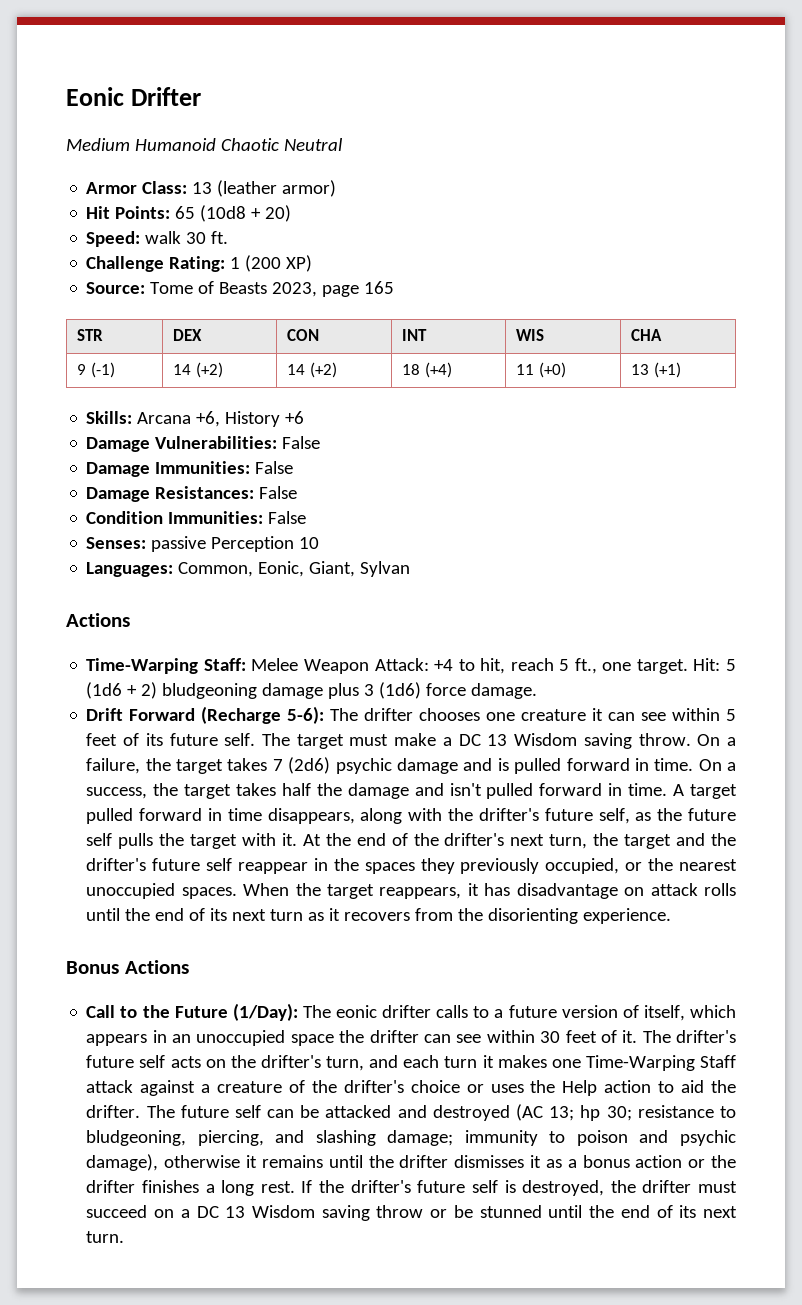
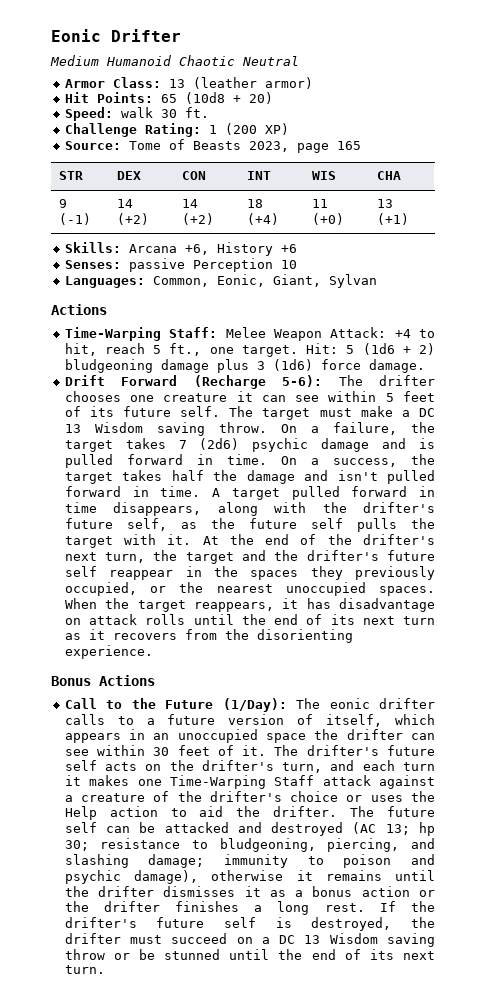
- Damage Vulnerabilities: False
- Damage Immunities: False
- Damage Resistances: False
- Condition Immunities: False

